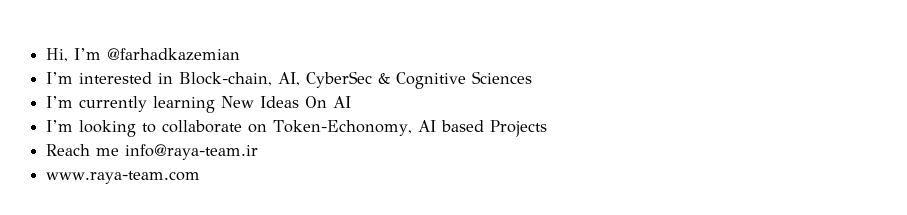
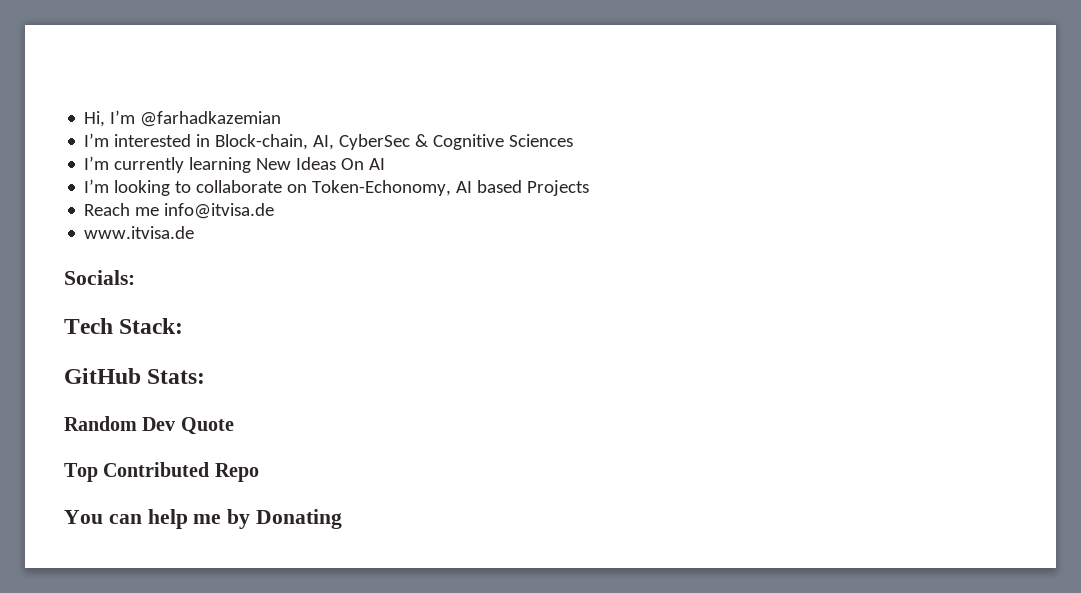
- Reach me info@raya-team.ir
- www.raya-team.com
+ Reach me info@itvisa.de
+ www.itvisa.de
+ Socials:
+ Tech Stack:
+ GitHub Stats:
+ Random Dev Quote
+ Top Contributed Repo
+ You can help me by Donating

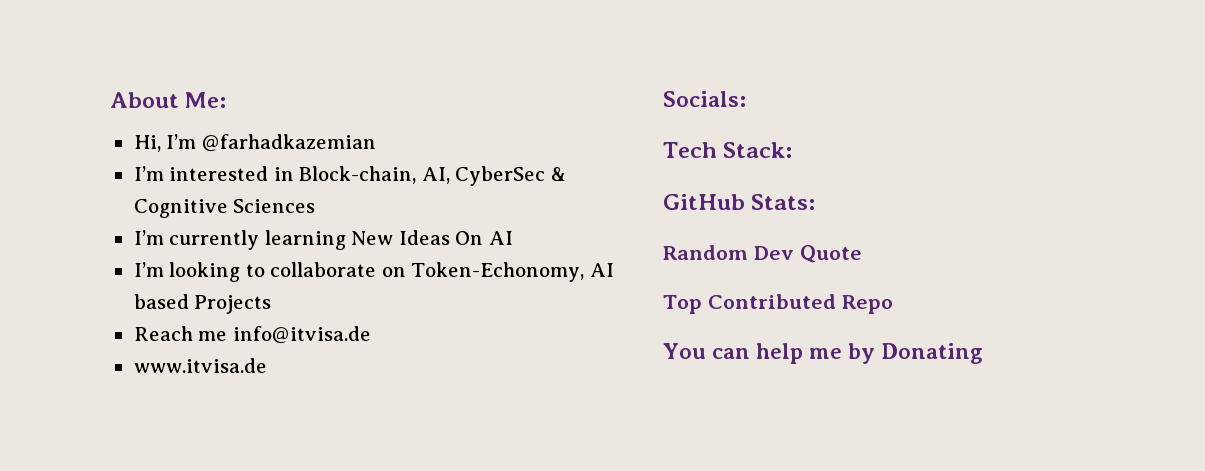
+ About Me:

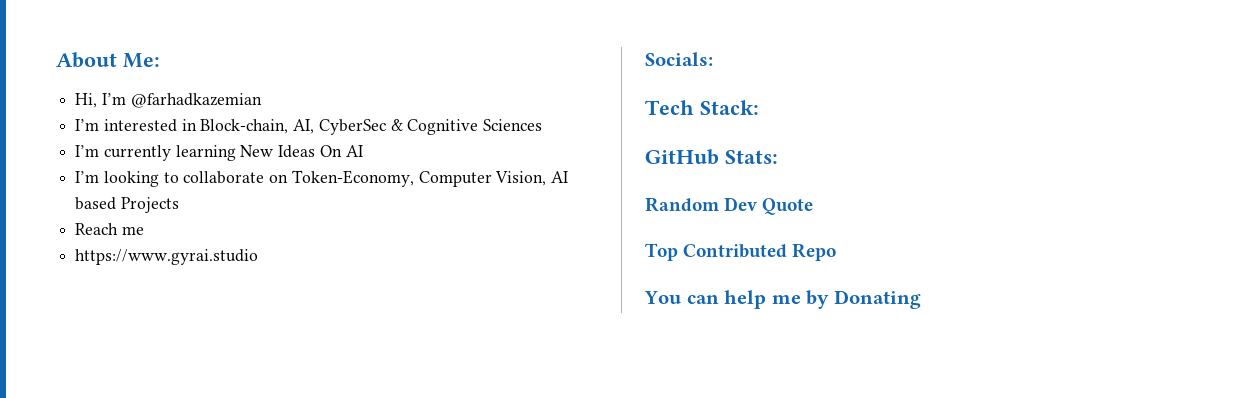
- I’m looking to collaborate on Token-Echonomy, AI based Projects
+ I’m looking to collaborate on Token-Economy, Computer Vision, AI based Projects
- Reach me info@itvisa.de
- www.itvisa.de
+ Reach me
+ https://www.gyrai.studio

